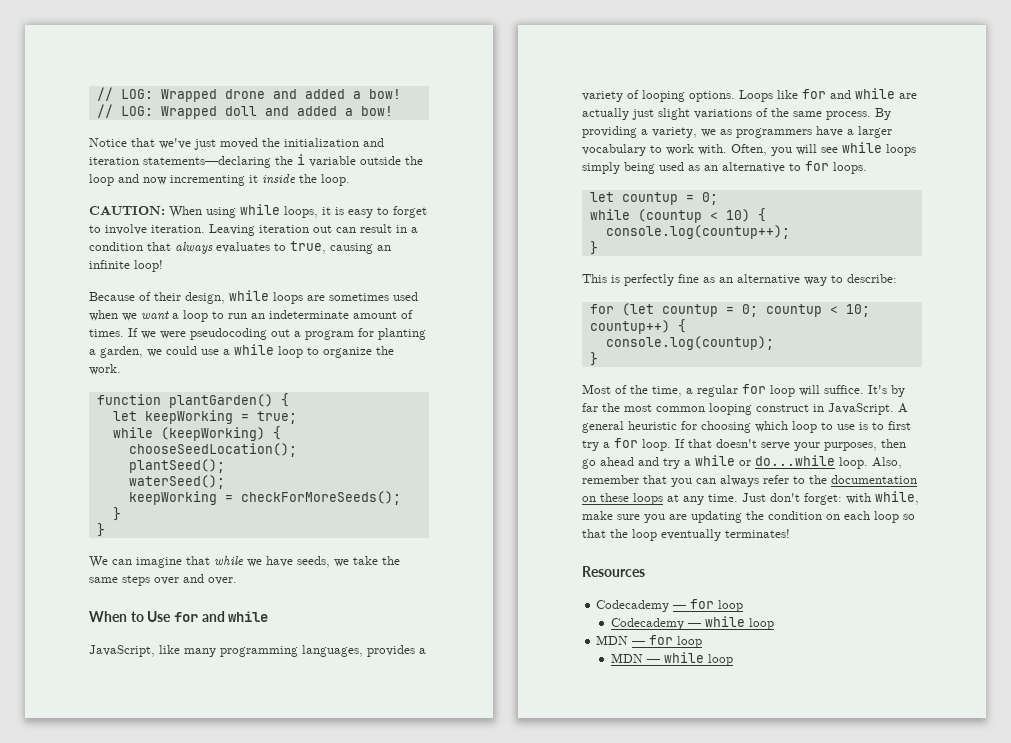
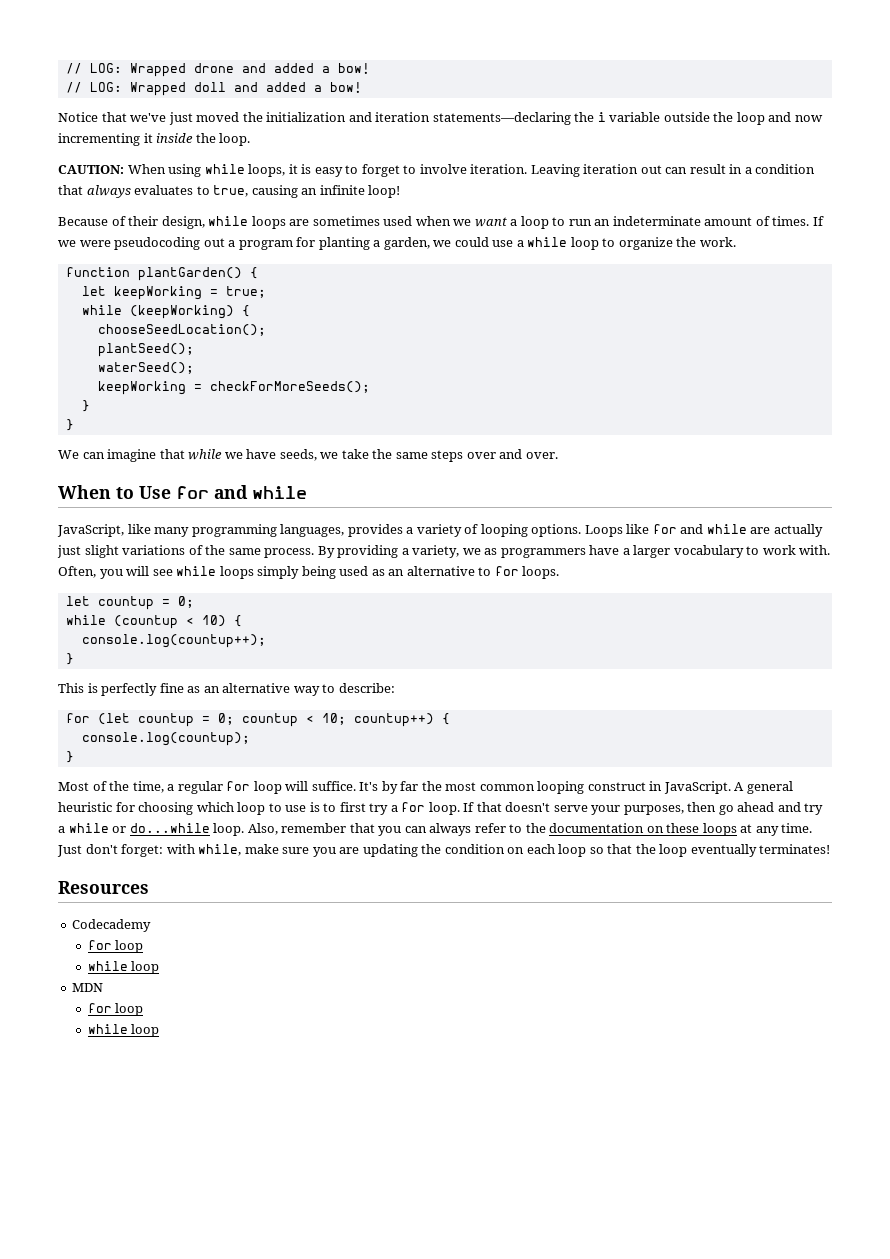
- Codecademy — for loop
- Codecademy — while loop
+ Codecademy
+ for loop
+ while loop
- MDN — for loop
- MDN — while loop
+ MDN
+ for loop
+ while loop

